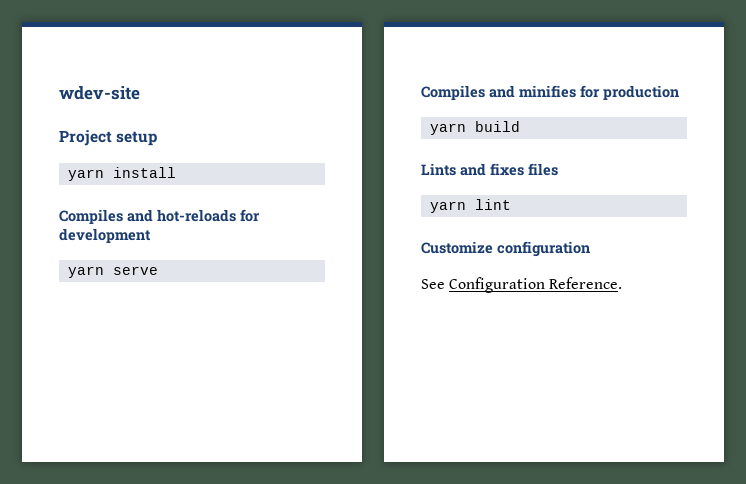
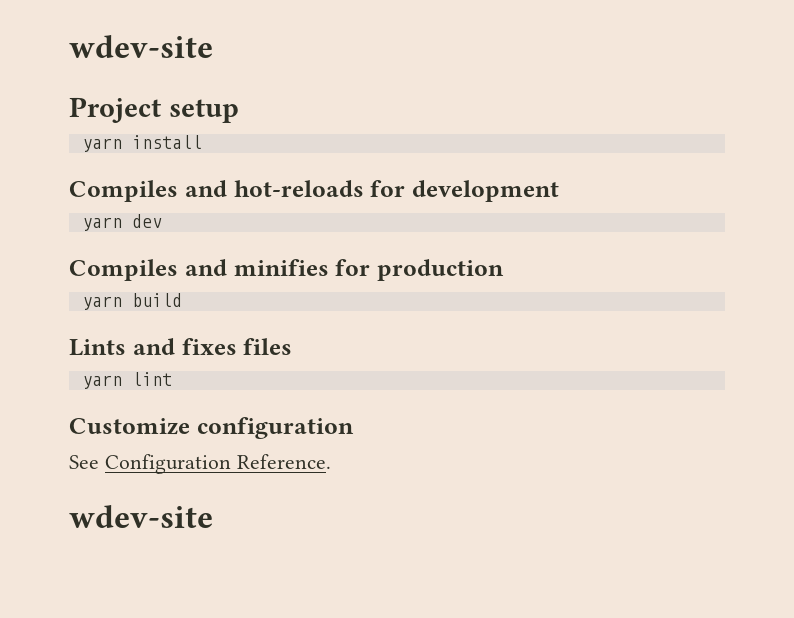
- yarn serve
+ yarn dev
  See Configuration Reference.
+ wdev-site

